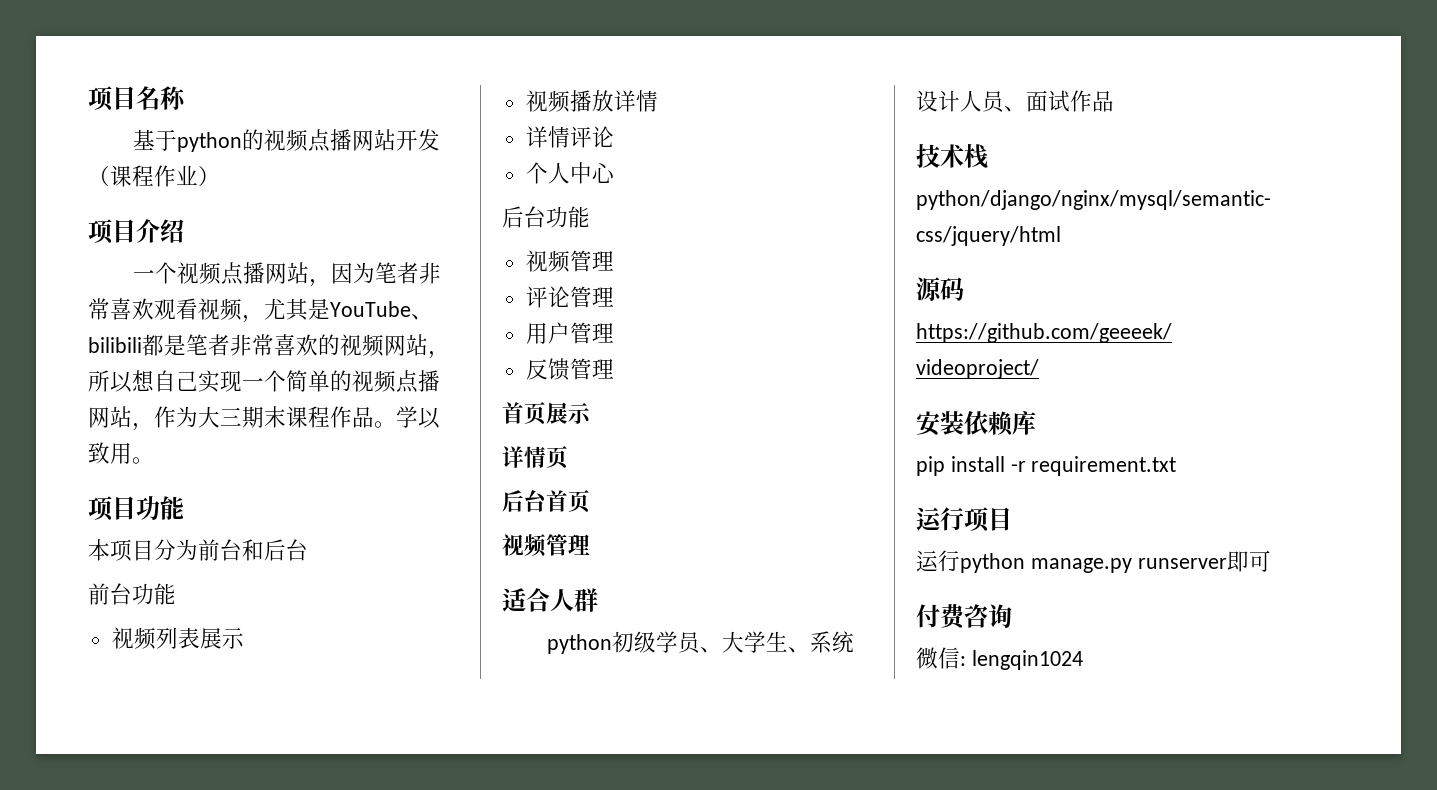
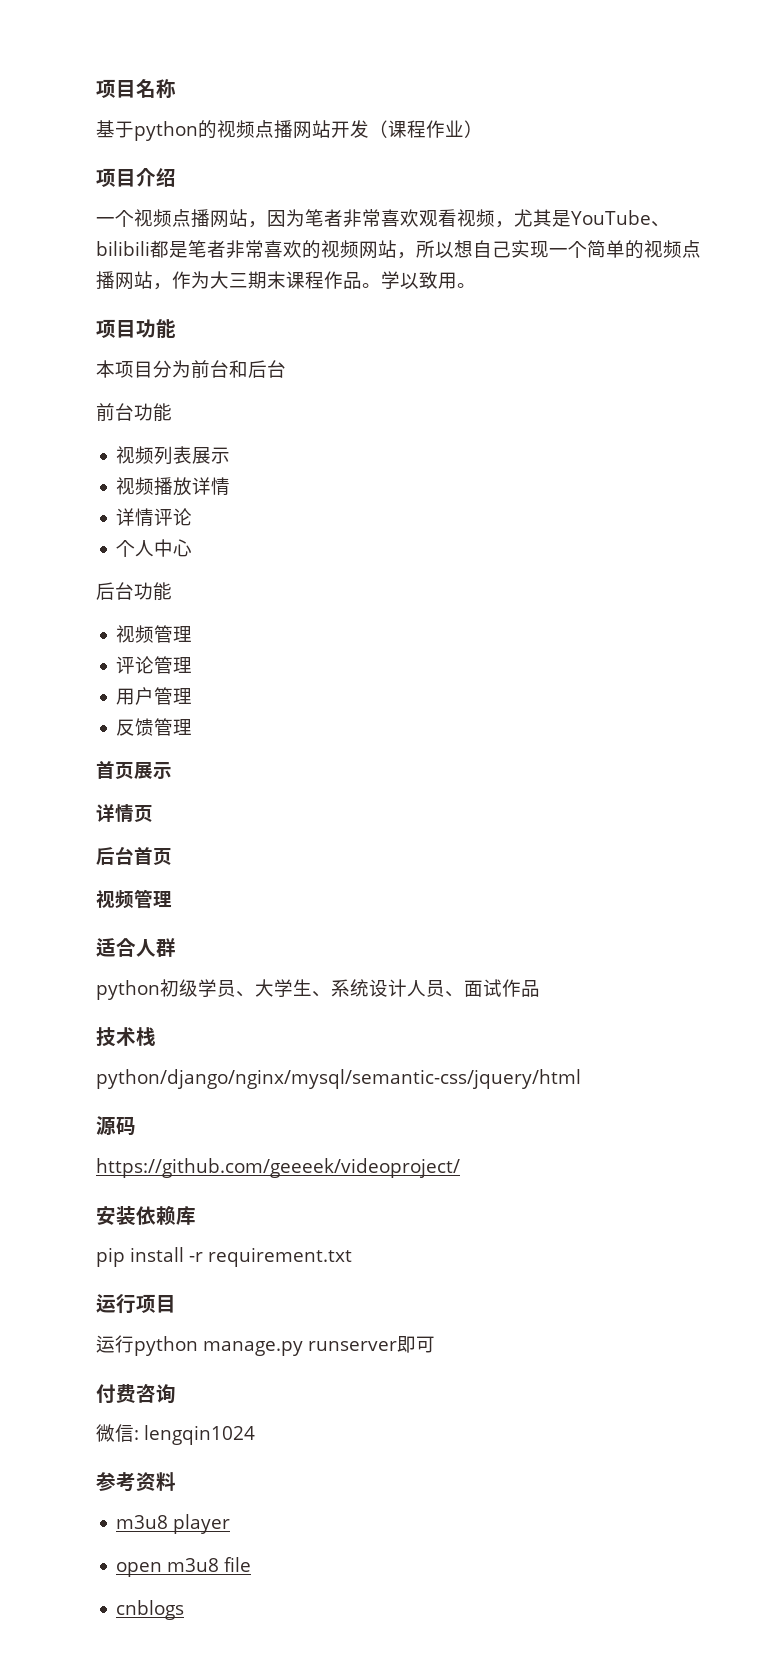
+ 参考资料
+ m3u8 player
+ open m3u8 file
+ cnblogs

